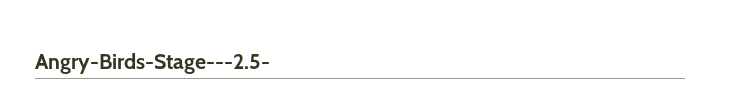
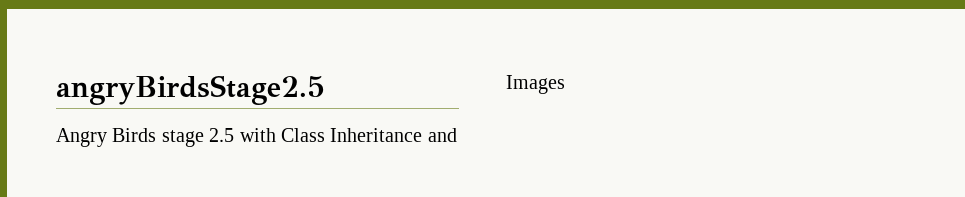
- Angry-Birds-Stage---2.5-
+ angryBirdsStage2.5
+ Angry Birds stage 2.5 with Class Inheritance and Images

